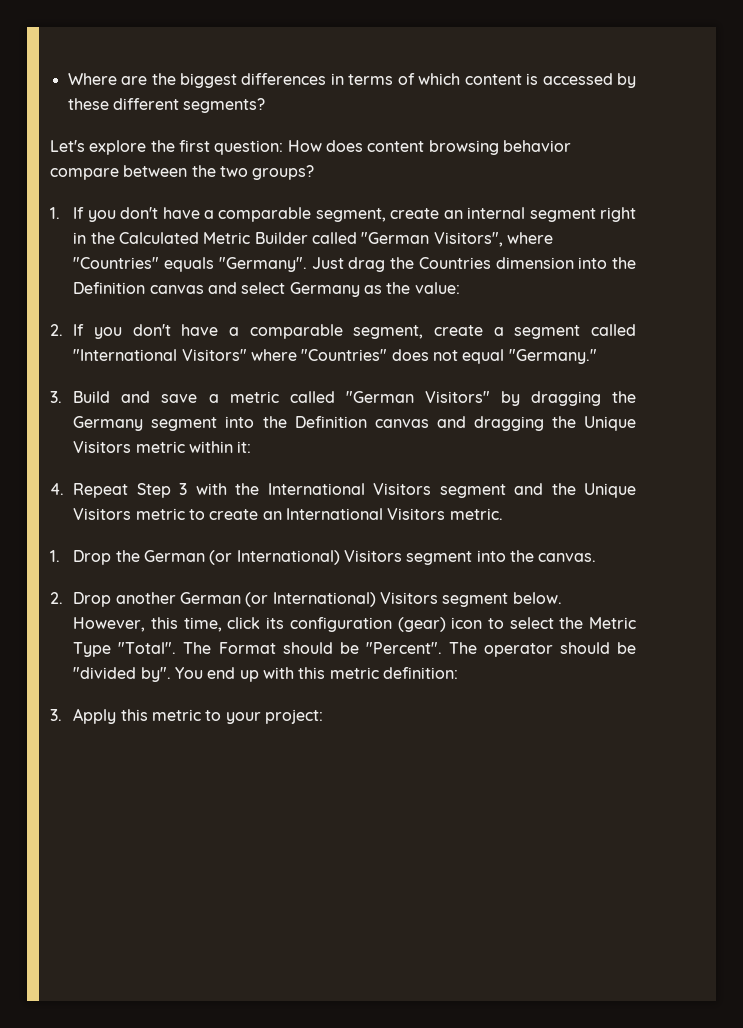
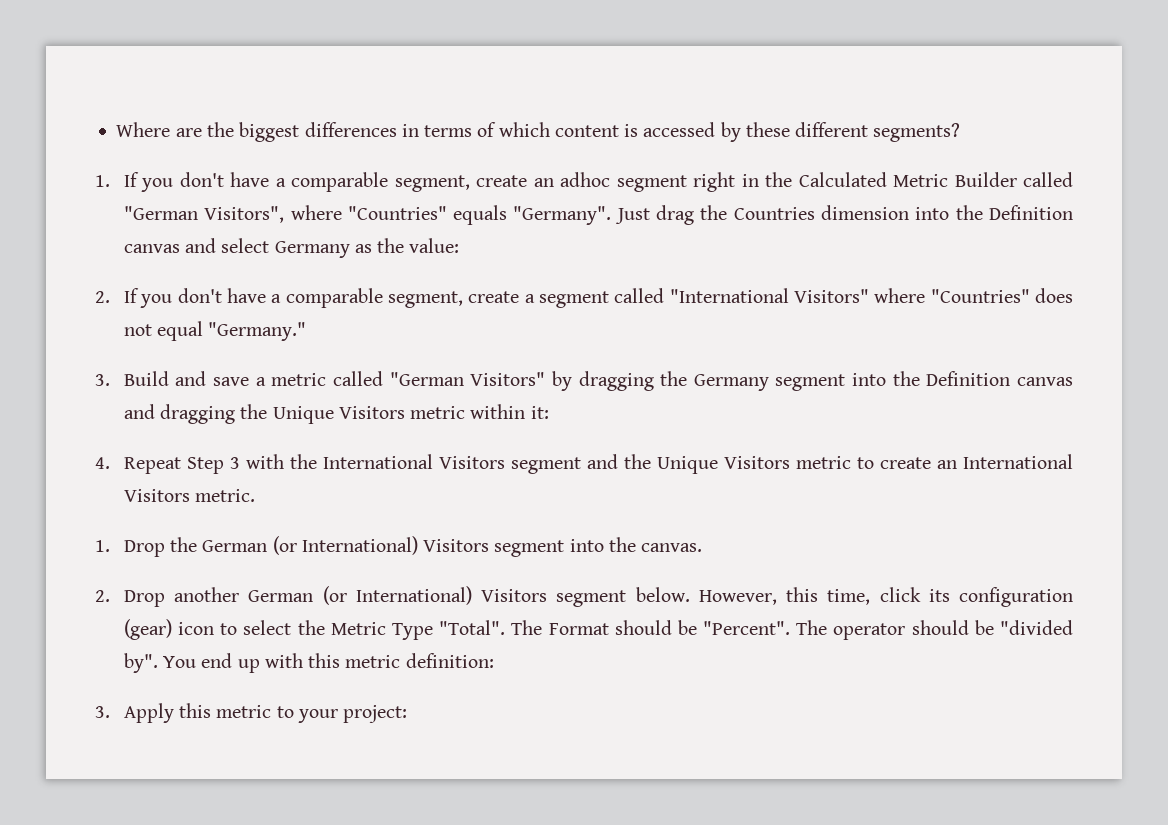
- Let's explore the first question: How does content browsing behavior compare between the two groups?
- 1. If you don't have a comparable segment, create an internal segment right in the Calculated Metric Builder called "German Visitors", where "Countries" equals "Germany".
+ 1. If you don't have a comparable segment, create an adhoc segment right in the Calculated Metric Builder called "German Visitors", where "Countries" equals "Germany".

